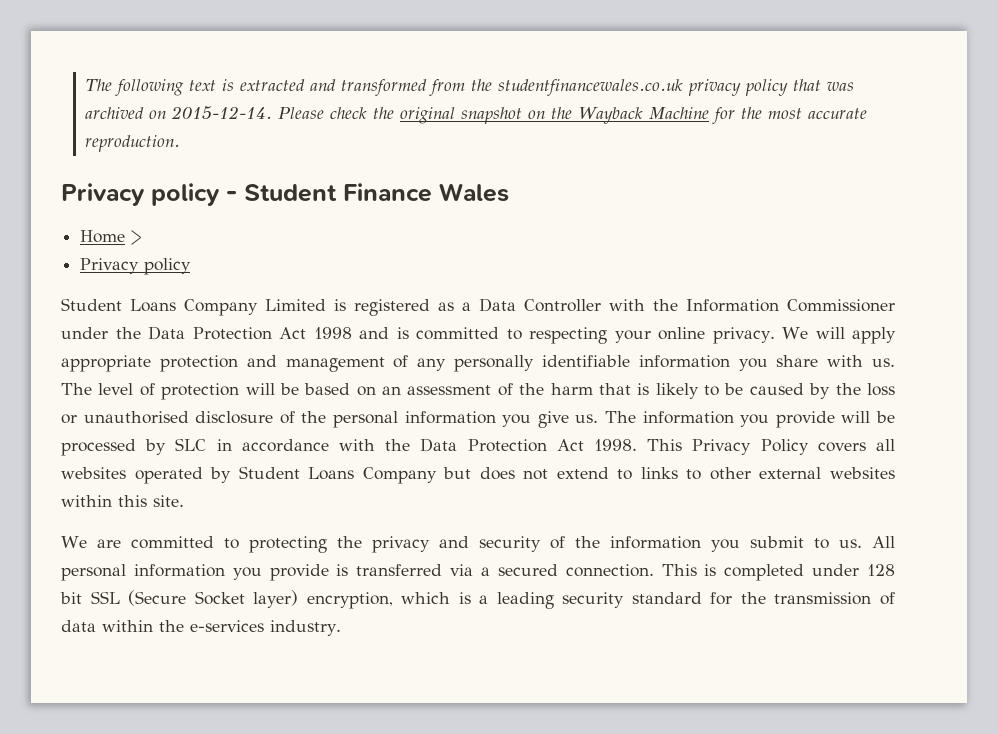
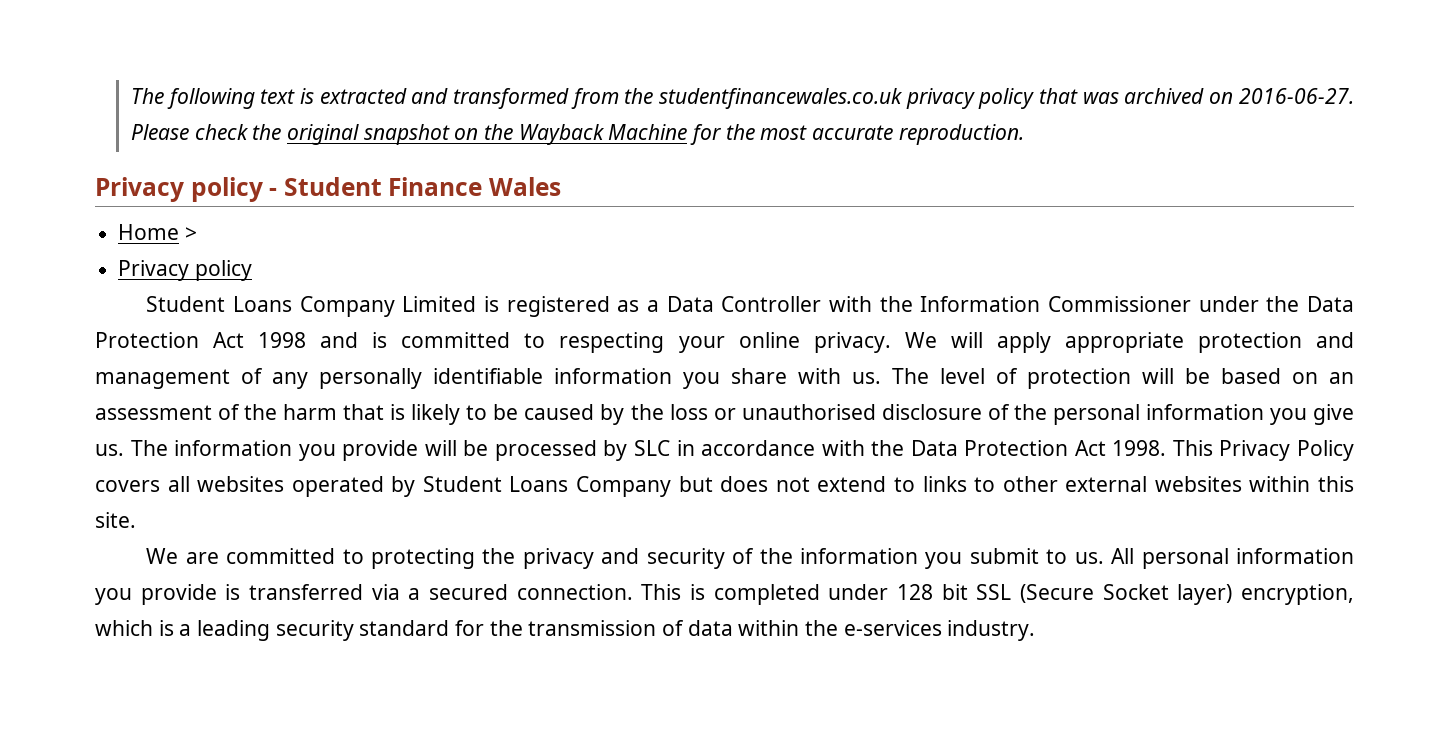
- The following text is extracted and transformed from the studentfinancewales.co.uk privacy policy that was archived on 2015-12-14.
+ The following text is extracted and transformed from the studentfinancewales.co.uk privacy policy that was archived on 2016-06-27.

